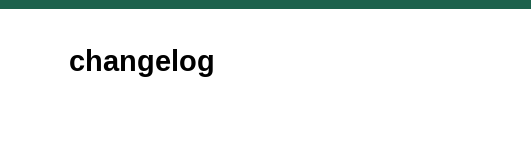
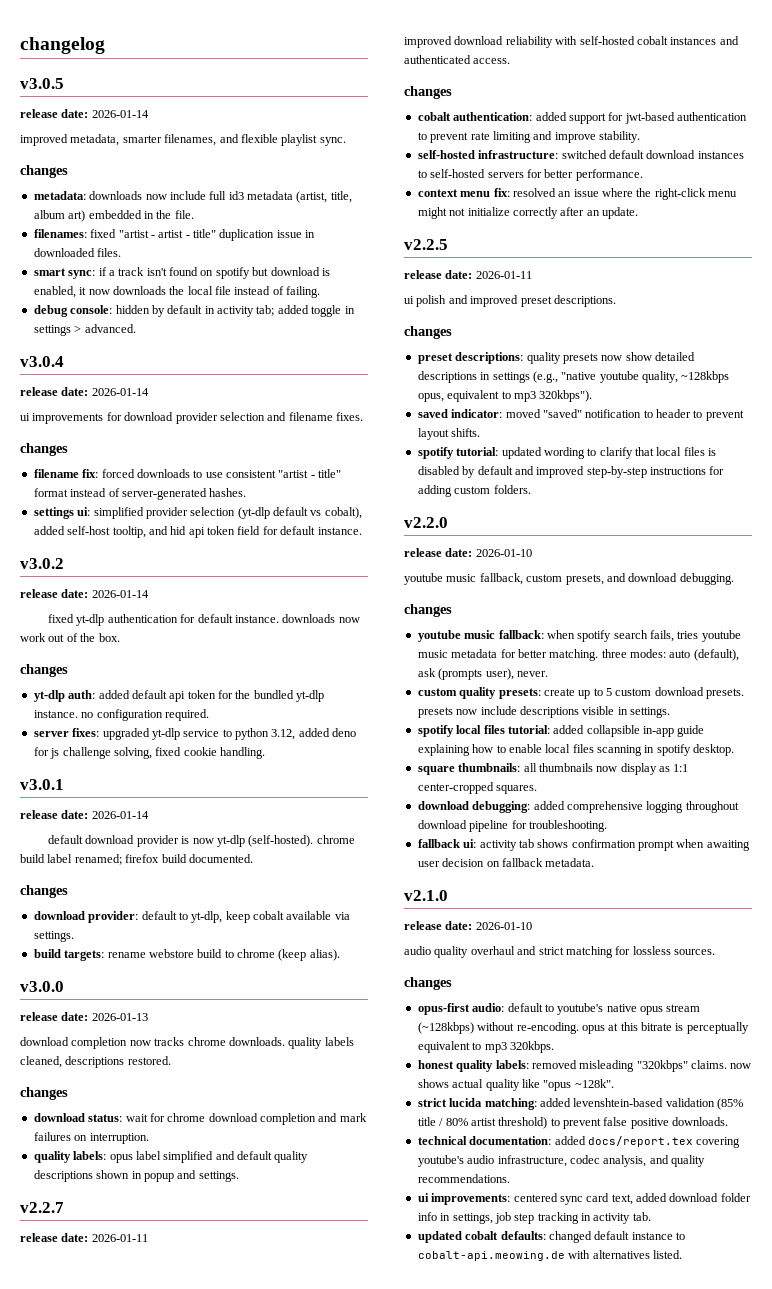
+ v3.0.5
+ release date: 2026-01-14
+ improved metadata, smarter filenames, and flexible playlist sync.
+ changes
+ metadata: downloads now include full id3 metadata (artist, title, album art) embedded in the file.
+ filenames: fixed "artist - artist - title" duplication issue in downloaded files.
+ smart sync: if a track isn't found on spotify but download is enabled, it now downloads the local file instead of failing.
+ debug console: hidden by default in activity tab; added toggle in settings > advanced.
+ v3.0.4
+ release date: 2026-01-14
+ ui improvements for download provider selection and filename fixes.
+ changes
+ filename fix: forced downloads to use consistent "artist - title" format instead of server-generated hashes.
+ settings ui: simplified provider selection (yt-dlp default vs cobalt), added self-host tooltip, and hid api token field for default instance.
+ v3.0.2
+ release date: 2026-01-14
+ fixed yt-dlp authentication for default instance. downloads now work out of the box.
+ changes
+ yt-dlp auth: added default api token for the bundled yt-dlp instance. no configuration required.
+ server fixes: upgraded yt-dlp service to python 3.12, added deno for js challenge solving, fixed cookie handling.
+ v3.0.1
+ release date: 2026-01-14
+ default download provider is now yt-dlp (self-hosted). chrome build label renamed; firefox build documented.
+ changes
+ download provider: default to yt-dlp, keep cobalt available via settings.
+ build targets: rename webstore build to chrome (keep alias).
+ v3.0.0
+ release date: 2026-01-13
+ download completion now tracks chrome downloads. quality labels cleaned, descriptions restored.
+ changes
+ download status: wait for chrome download completion and mark failures on interruption.
+ quality labels: opus label simplified and default quality descriptions shown in popup and settings.
+ v2.2.7
+ release date: 2026-01-11
+ improved download reliability with self-hosted cobalt instances and authenticated access.
+ changes
+ cobalt authentication: added support for jwt-based authentication to prevent rate limiting and improve stability.
+ self-hosted infrastructure: switched default download instances to self-hosted servers for better performance.
+ context menu fix: resolved an issue where the right-click menu might not initialize correctly after an update.
+ v2.2.5
+ release date: 2026-01-11
+ ui polish and improved preset descriptions.
+ changes
+ preset descriptions: quality presets now show detailed descriptions in settings (e.g., "native youtube quality, ~128kbps opus, equivalent to mp3 320kbps").
+ saved indicator: moved "saved" notification to header to prevent layout shifts.
+ spotify tutorial: updated wording to clarify that local files is disabled by default and improved step-by-step instructions for adding custom folders.
+ v2.2.0
+ release date: 2026-01-10
+ youtube music fallback, custom presets, and download debugging.
+ changes
+ youtube music fallback: when spotify search fails, tries youtube music metadata for better matching. three modes: auto (default), ask (prompts user), never.
+ custom quality presets: create up to 5 custom download presets. presets now include descriptions visible in settings.
+ spotify local files tutorial: added collapsible in-app guide explaining how to enable local files scanning in spotify desktop.
+ square thumbnails: all thumbnails now display as 1:1 center-cropped squares.
+ download debugging: added comprehensive logging throughout download pipeline for troubleshooting.
+ fallback ui: activity tab shows confirmation prompt when awaiting user decision on fallback metadata.
+ v2.1.0
+ release date: 2026-01-10
+ audio quality overhaul and strict matching for lossless sources.
+ changes
+ opus-first audio: default to youtube's native opus stream (~128kbps) without re-encoding. opus at this bitrate is perceptually equivalent to mp3 320kbps.
+ honest quality labels: removed misleading "320kbps" claims. now shows actual quality like "opus ~128k".
+ strict lucida matching: added levenshtein-based validation (85% title / 80% artist threshold) to prevent false positive downloads.
+ technical documentation: added docs/report.tex covering youtube's audio infrastructure, codec analysis, and quality recommendations.
+ ui improvements: centered sync card text, added download folder info in settings, job step tracking in activity tab.
+ updated cobalt defaults: changed default instance to cobalt-api.meowing.de with alternatives listed.

